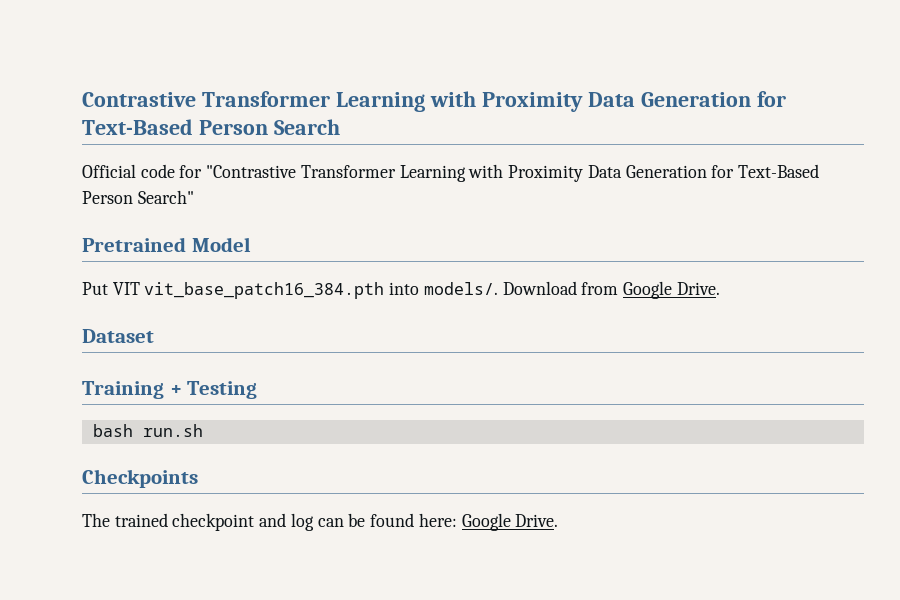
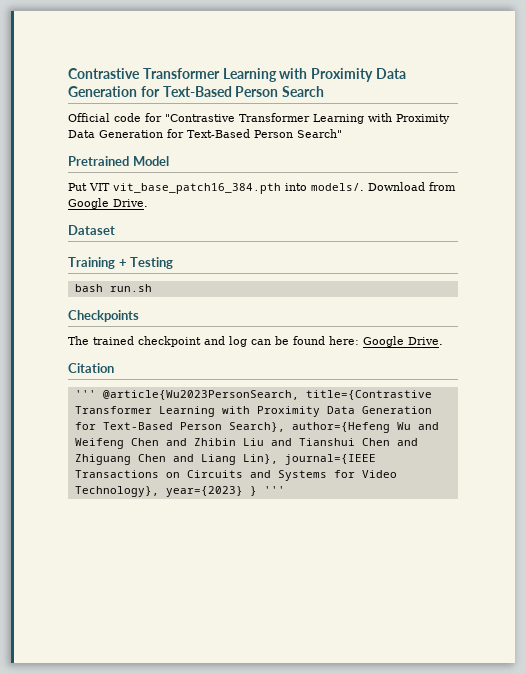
+ Citation
+ ''' @article{Wu2023PersonSearch, title={Contrastive Transformer Learning with Proximity Data Generation for Text-Based Person Search}, author={Hefeng Wu and Weifeng Chen and Zhibin Liu and Tianshui Chen and Zhiguang Chen and Liang Lin}, journal={IEEE Transactions on Circuits and Systems for Video Technology}, year={2023} } '''

